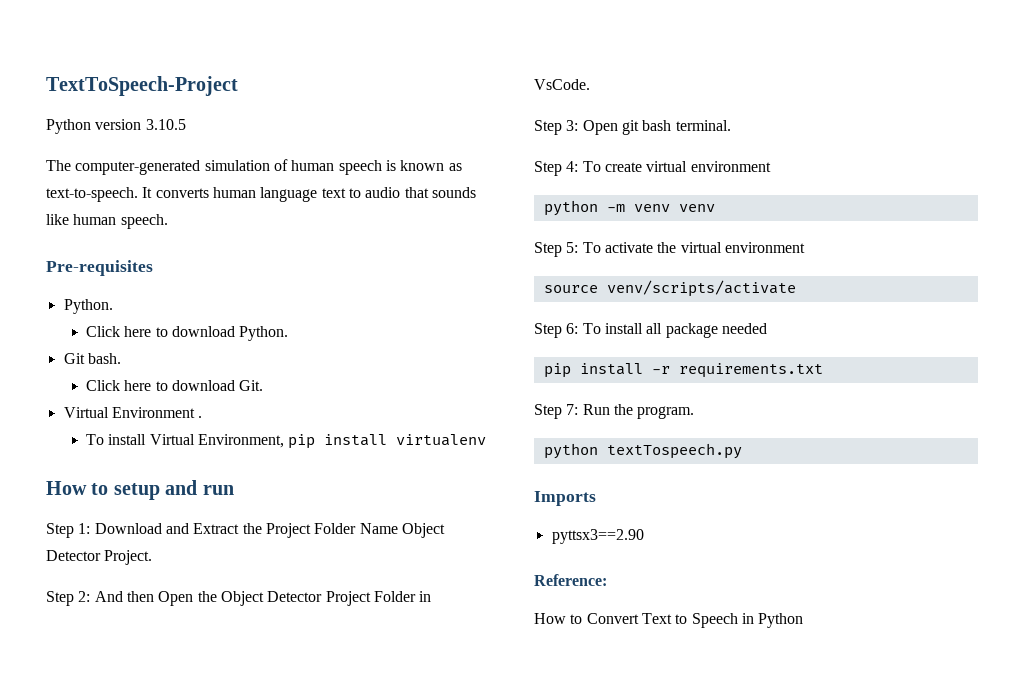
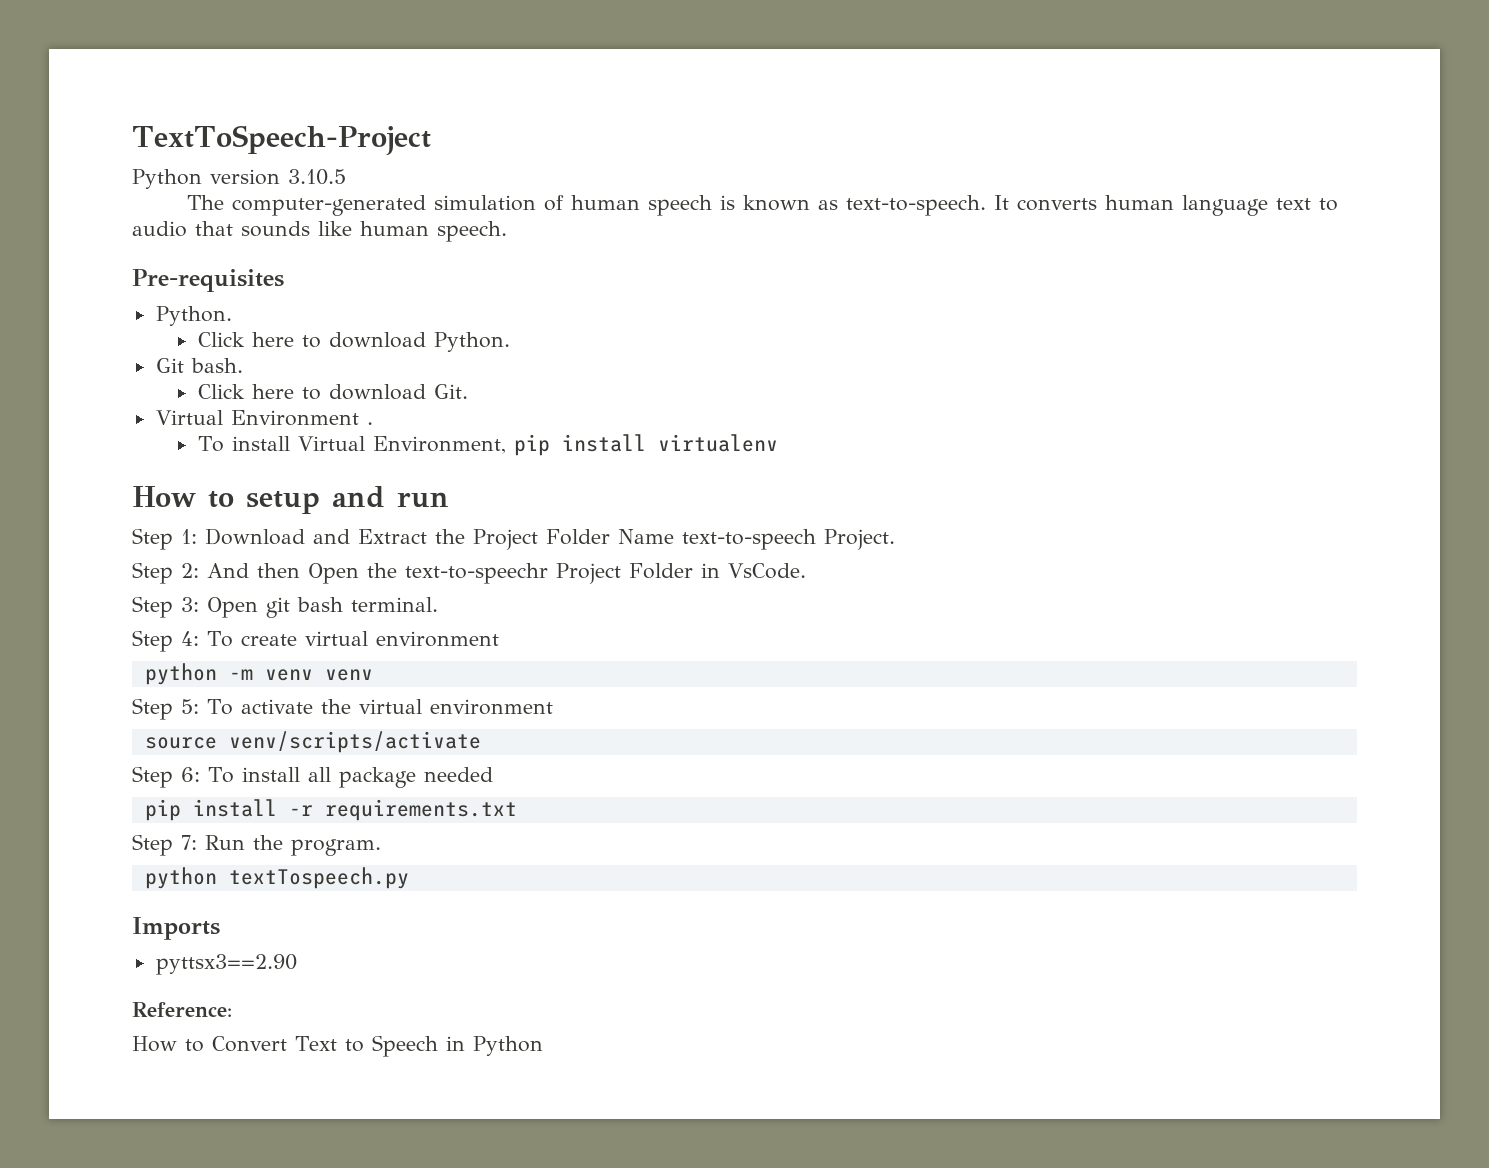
- Step 1: Download and Extract the Project Folder Name Object Detector Project.
+ Step 1: Download and Extract the Project Folder Name text-to-speech Project.
- Step 2: And then Open the Object Detector Project Folder in VsCode.
+ Step 2: And then Open the text-to-speechr Project Folder in VsCode.

